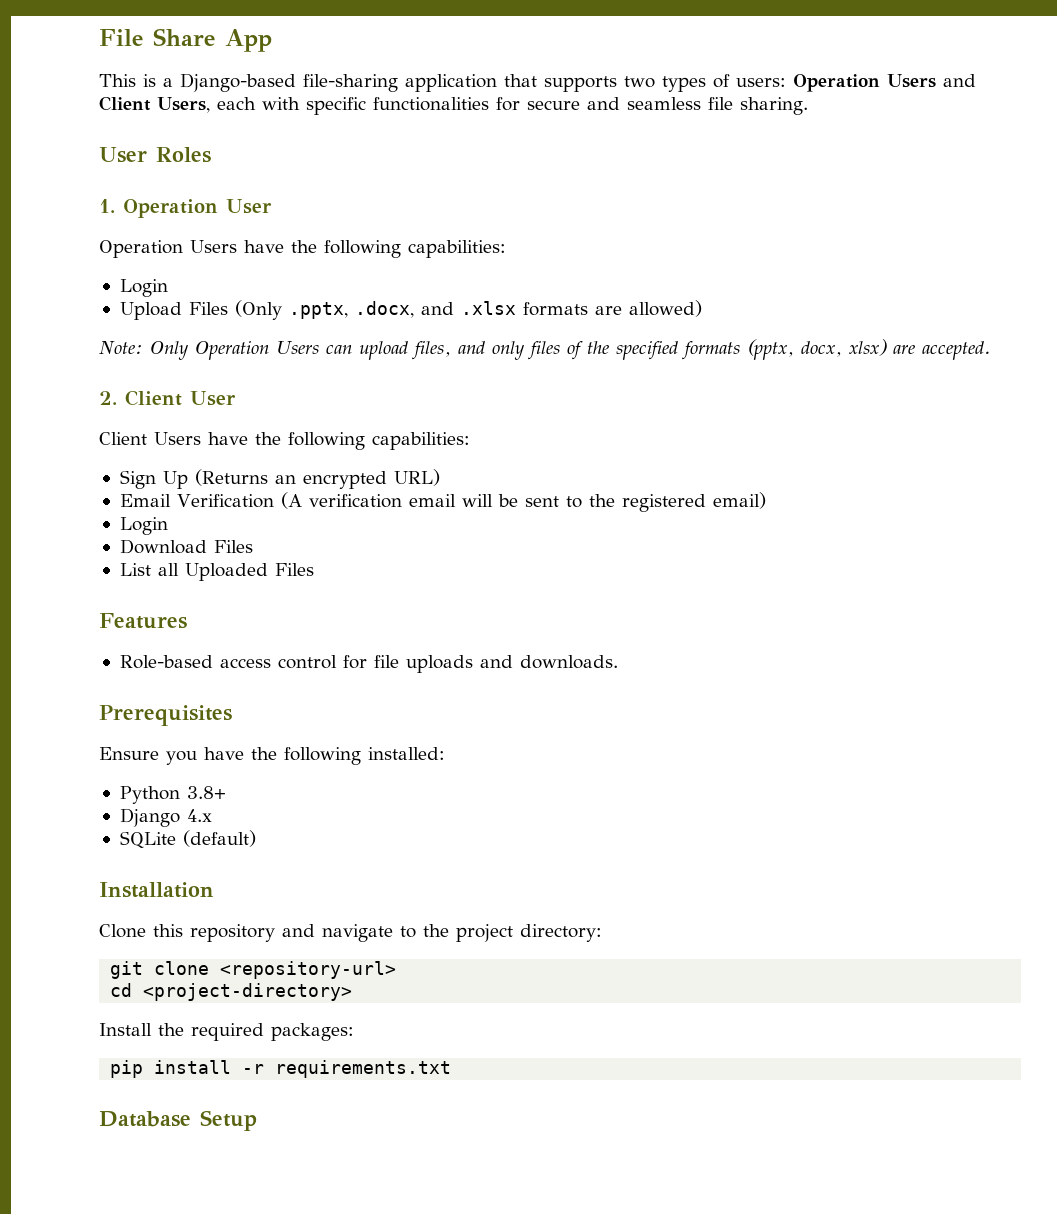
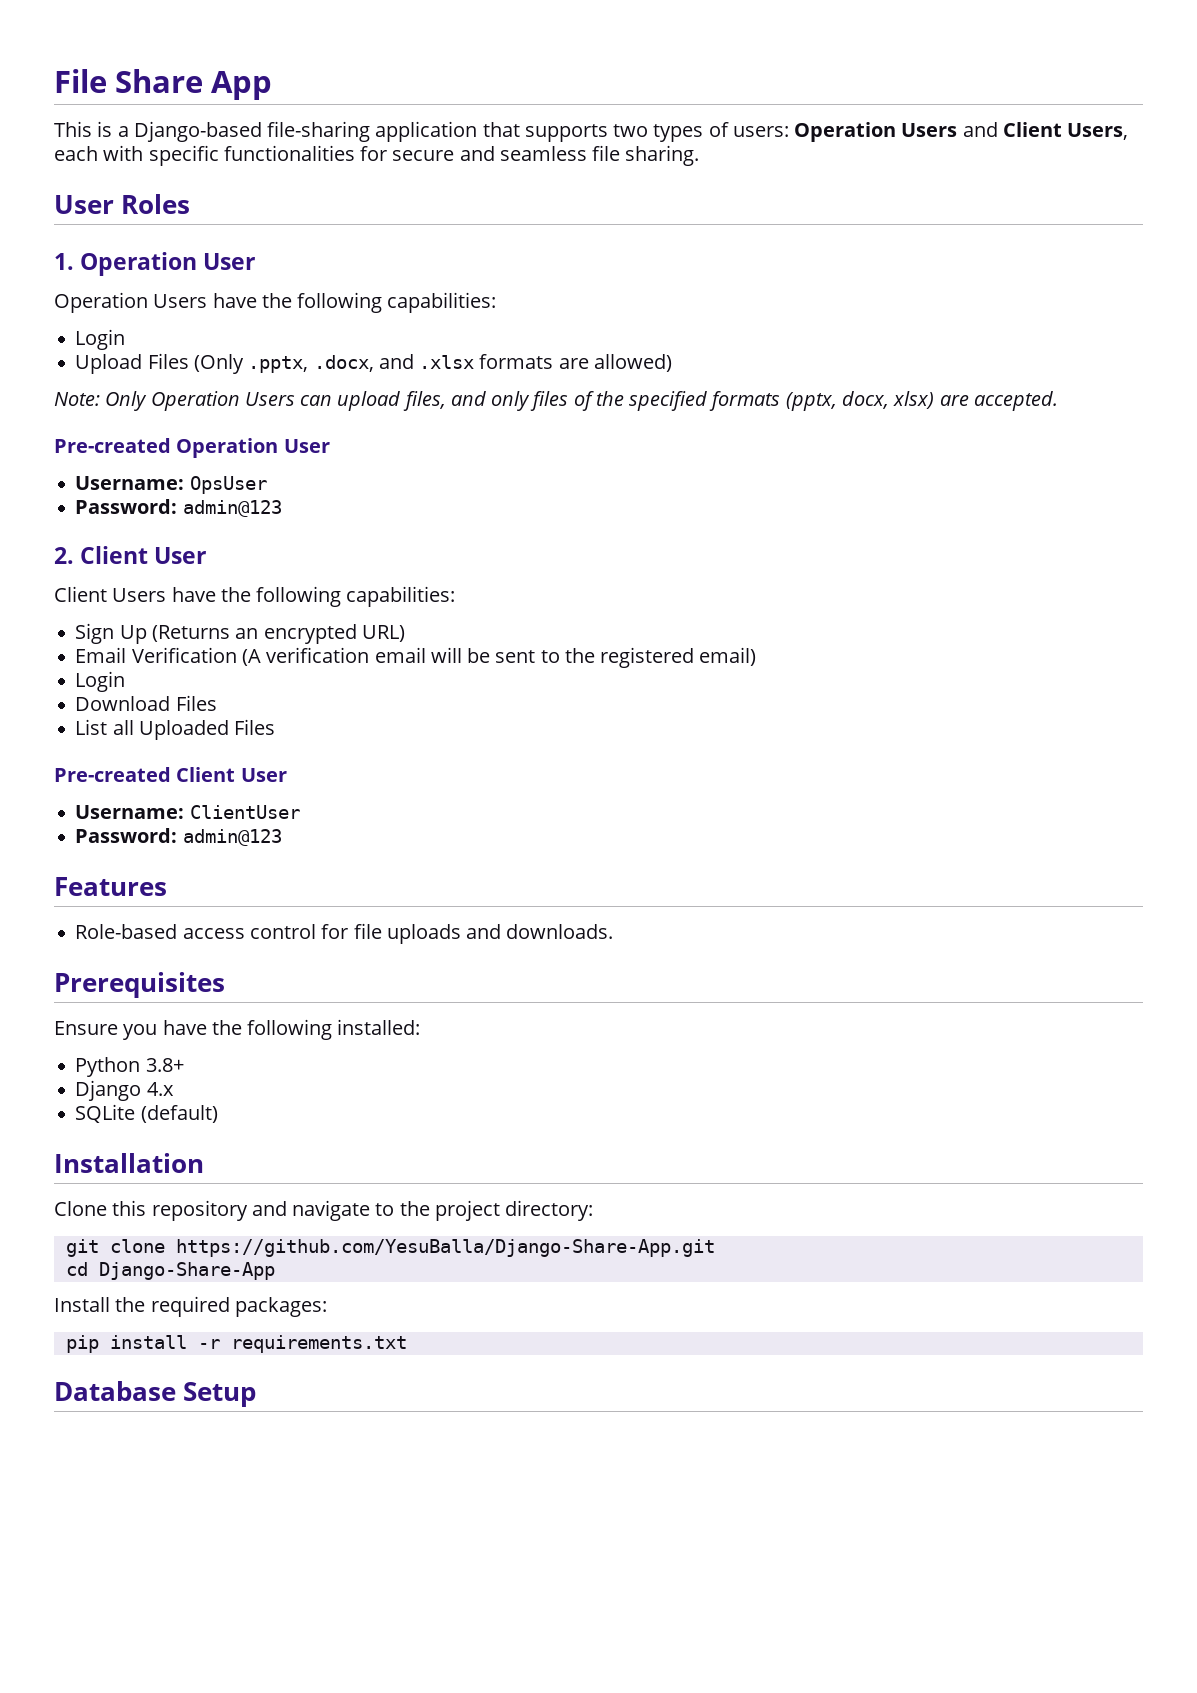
+ Pre-created Operation User
+ Username: OpsUser
+ Password: admin@123
+ Pre-created Client User
+ Username: ClientUser
+ Password: admin@123
- git clone <repository-url>
+ git clone https://github.com/YesuBalla/Django-Share-App.git
- cd <project-directory>
+ cd Django-Share-App

